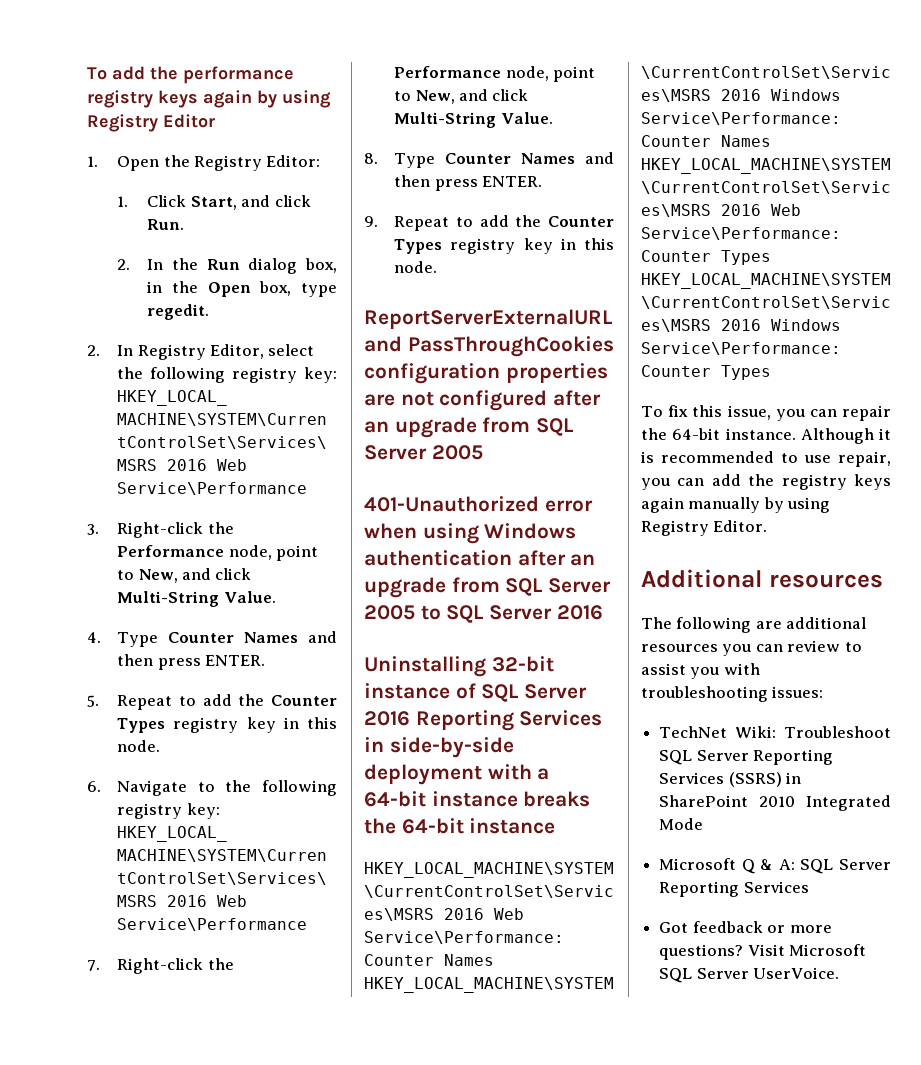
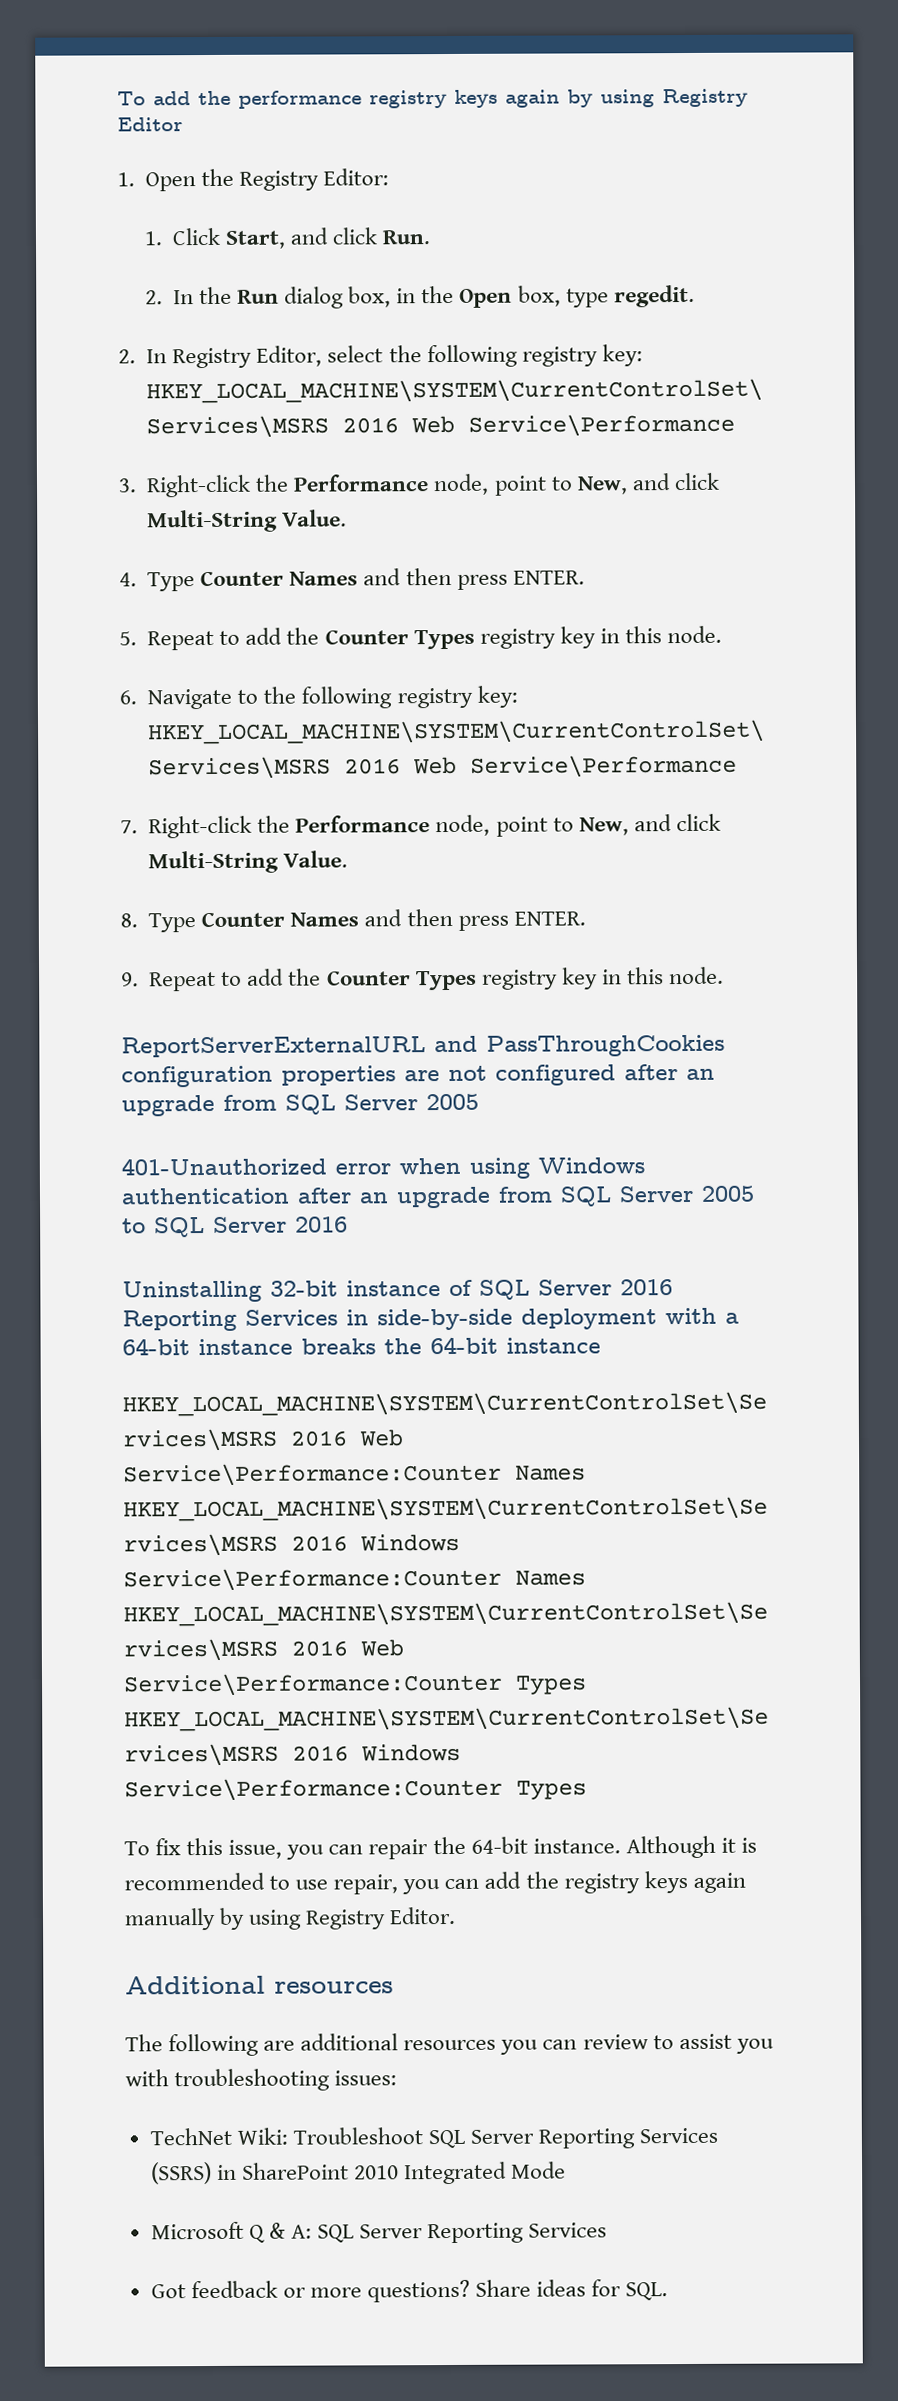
- Visit Microsoft SQL Server UserVoice.
+ Share ideas for SQL.

